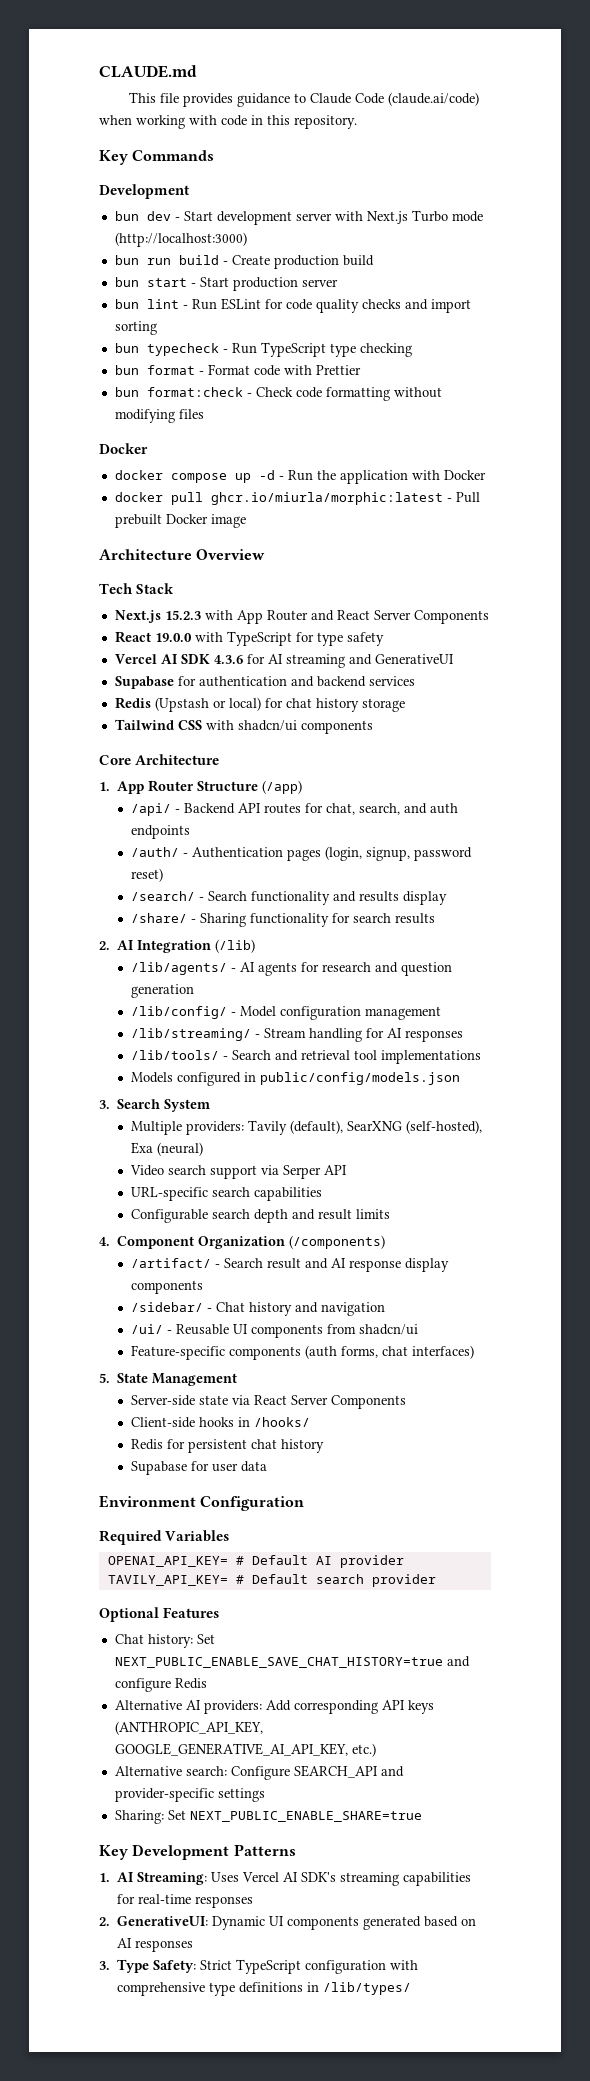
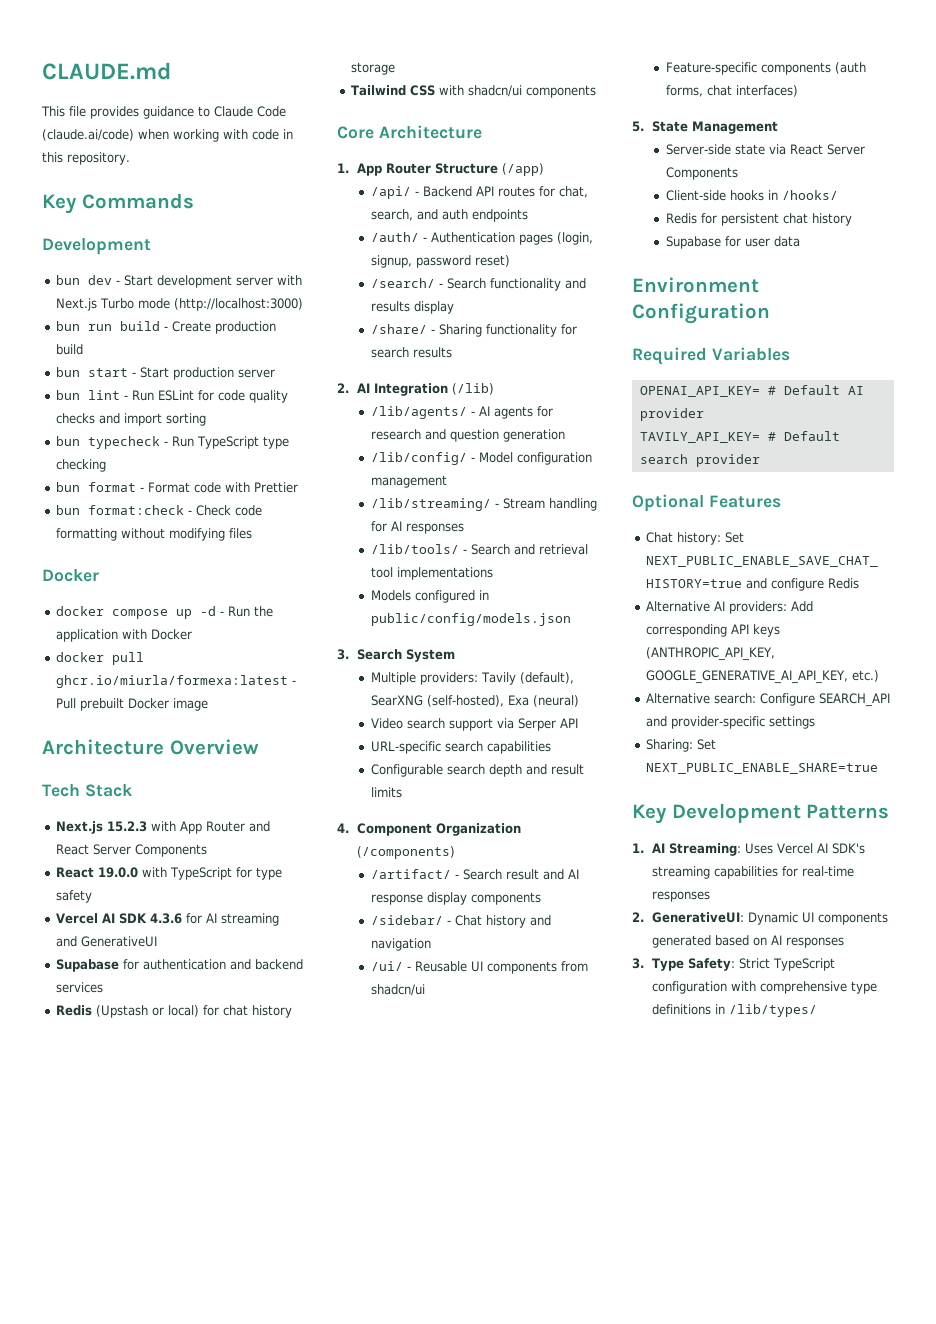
- docker pull ghcr.io/miurla/morphic:latest - Pull prebuilt Docker image
+ docker pull ghcr.io/miurla/formexa:latest - Pull prebuilt Docker image

